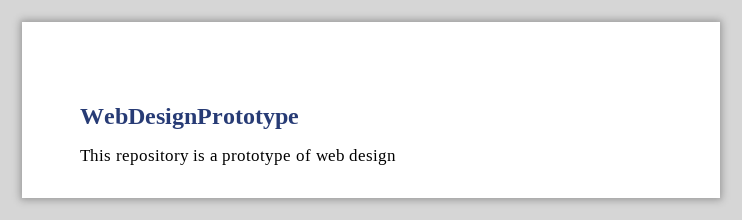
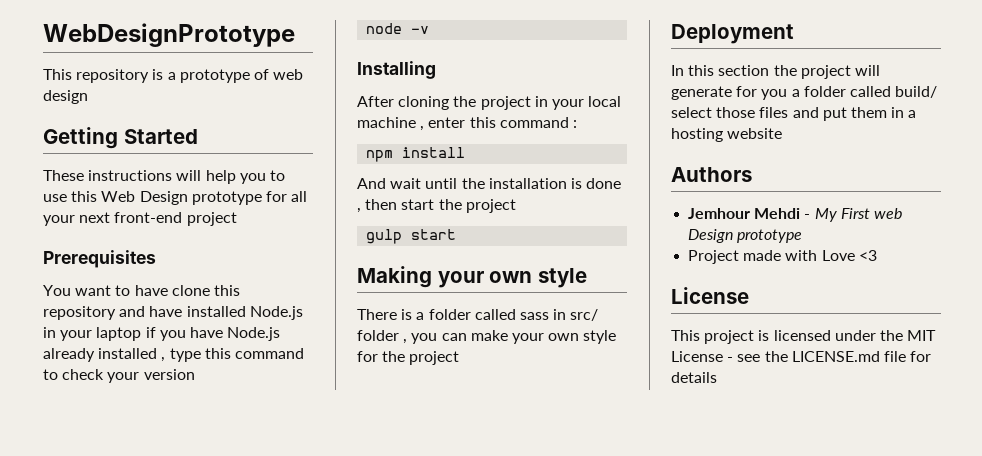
+ Getting Started
+ These instructions will help you to use this Web Design prototype for all your next front-end project
+ Prerequisites
+ You want to have clone this repository and have installed Node.js in your laptop if you have Node.js already installed , type this command to check your version
+ node -v
+ Installing
+ After cloning the project in your local machine , enter this command :
+ npm install
+ And wait until the installation is done , then start the project
+ gulp start
+ Making your own style
+ There is a folder called sass in src/ folder , you can make your own style for the project
+ Deployment
+ In this section the project will generate for you a folder called build/ select those files and put them in a hosting website
+ Authors
+ Jemhour Mehdi - My First web Design prototype
+ Project made with Love <3
+ License
+ This project is licensed under the MIT License - see the LICENSE.md file for details

